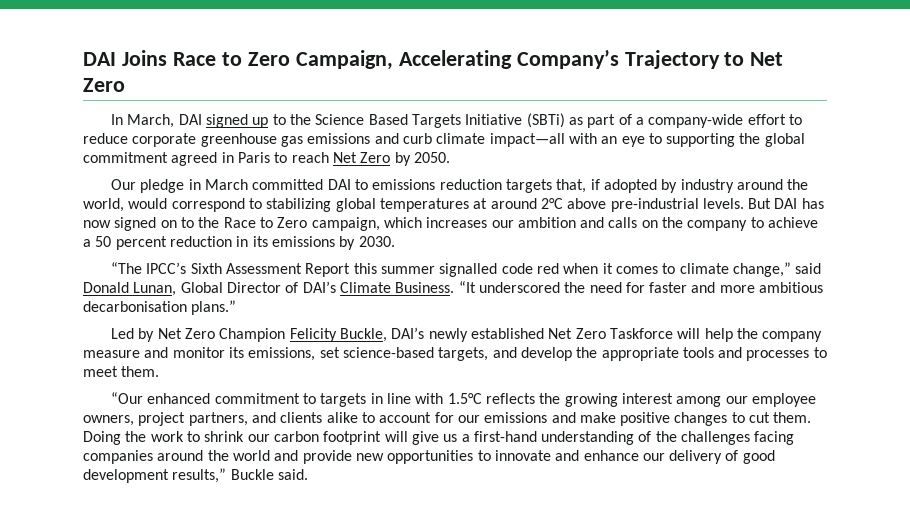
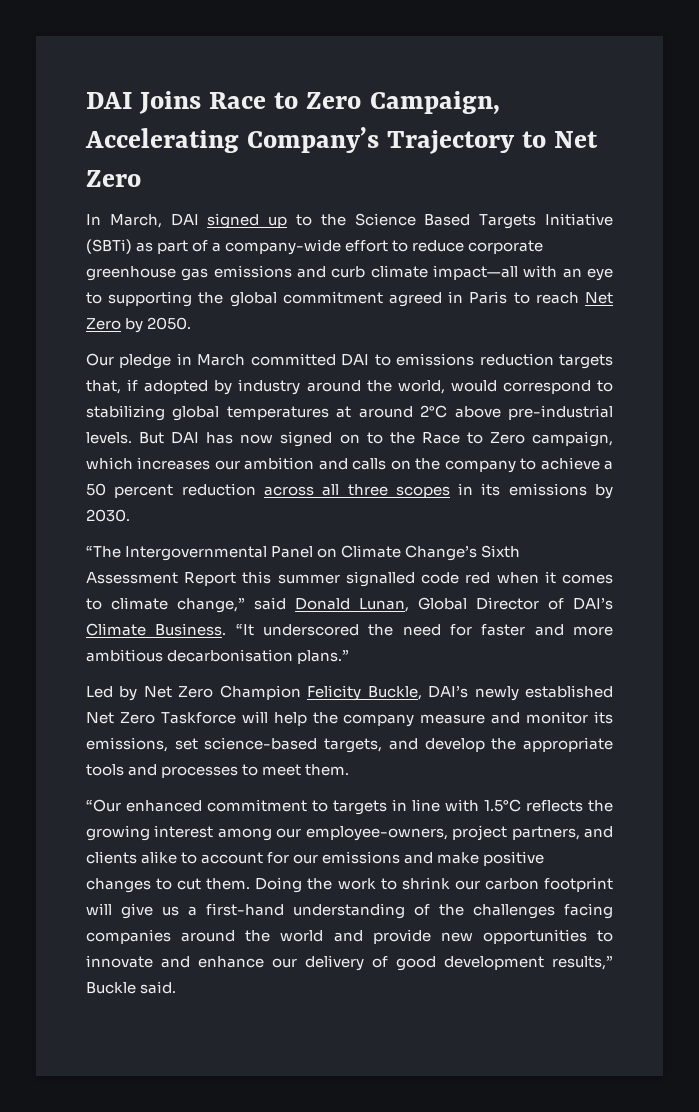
- But DAI has now signed on to the Race to Zero campaign, which increases our ambition and calls on the company to achieve a 50 percent reduction in its emissions by 2030.
+ But DAI has now signed on to the Race to Zero campaign, which increases our ambition and calls on the company to achieve a 50 percent reduction across all three scopes in its emissions by 2030.
- “The IPCC’s Sixth Assessment Report this summer signalled code red when it comes to climate change,” said Donald Lunan, Global Director of DAI’s Climate Business.
+ “The Intergovernmental Panel on Climate Change’s Sixth Assessment Report this summer signalled code red when it comes to climate change,” said Donald Lunan, Global Director of DAI’s Climate Business.
- “Our enhanced commitment to targets in line with 1.5°C reflects the growing interest among our employee owners, project partners, and clients alike to account for our emissions and make positive changes to cut them.
+ “Our enhanced commitment to targets in line with 1.5°C reflects the growing interest among our employee-owners, project partners, and clients alike to account for our emissions and make positive changes to cut them.

